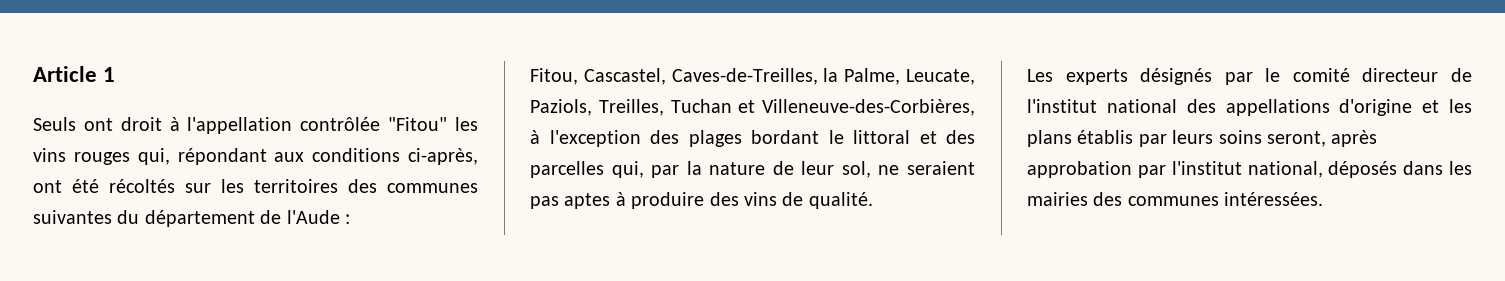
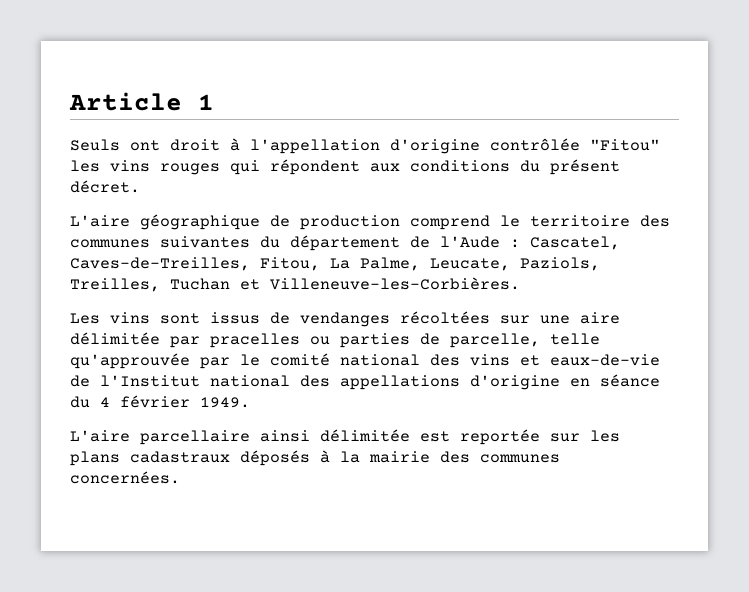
- Seuls ont droit à l'appellation contrôlée "Fitou" les vins rouges qui, répondant aux conditions ci-après, ont été récoltés sur les territoires des communes suivantes du département de l'Aude :
- Fitou, Cascastel, Caves-de-Treilles, la Palme, Leucate, Paziols, Treilles, Tuchan et Villeneuve-des-Corbières, à l'exception des plages bordant le littoral et des parcelles qui, par la nature de leur sol, ne seraient pas aptes à produire des vins de qualité.
- Les experts désignés par le comité directeur de l'institut national des appellations d'origine et les plans établis par leurs soins seront, après approbation par l'institut national, déposés dans les mairies des communes intéressées.
+ Seuls ont droit à l'appellation d'origine contrôlée "Fitou" les vins rouges qui répondent aux conditions du présent décret.
+ L'aire géographique de production comprend le territoire des communes suivantes du département de l'Aude : Cascatel, Caves-de-Treilles, Fitou, La Palme, Leucate, Paziols, Treilles, Tuchan et Villeneuve-les-Corbières.
+ Les vins sont issus de vendanges récoltées sur une aire délimitée par pracelles ou parties de parcelle, telle qu'approuvée par le comité national des vins et eaux-de-vie de l'Institut national des appellations d'origine en séance du 4 février 1949.
+ L'aire parcellaire ainsi délimitée est reportée sur les plans cadastraux déposés à la mairie des communes concernées.

